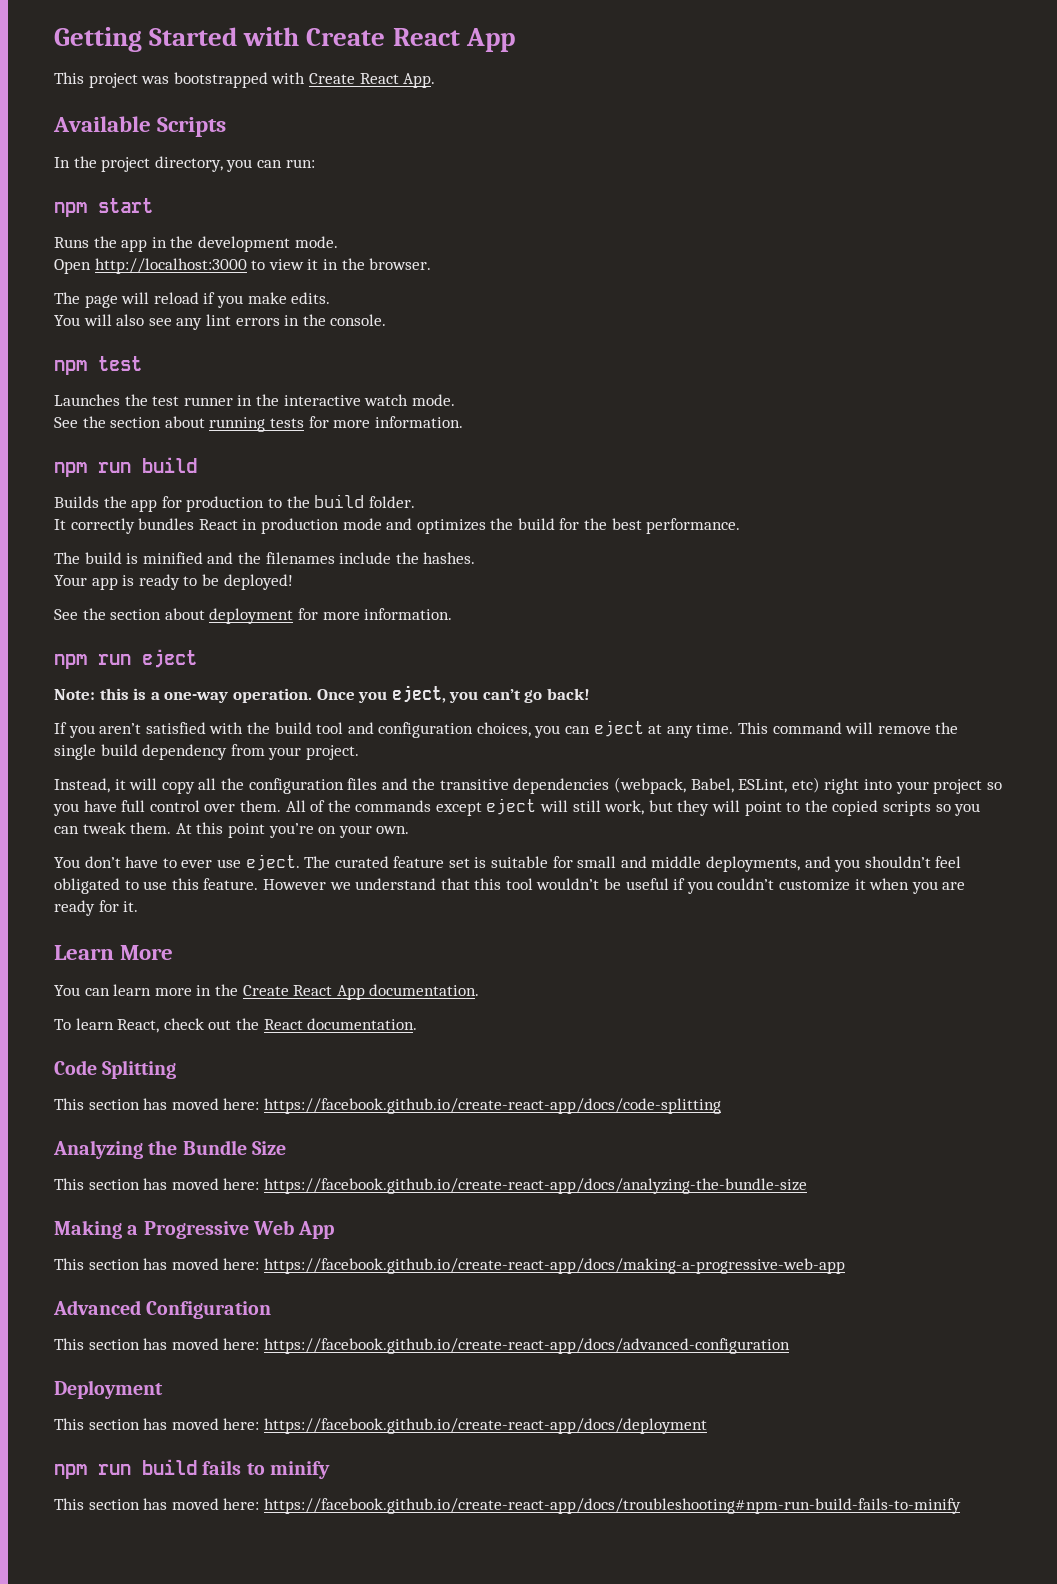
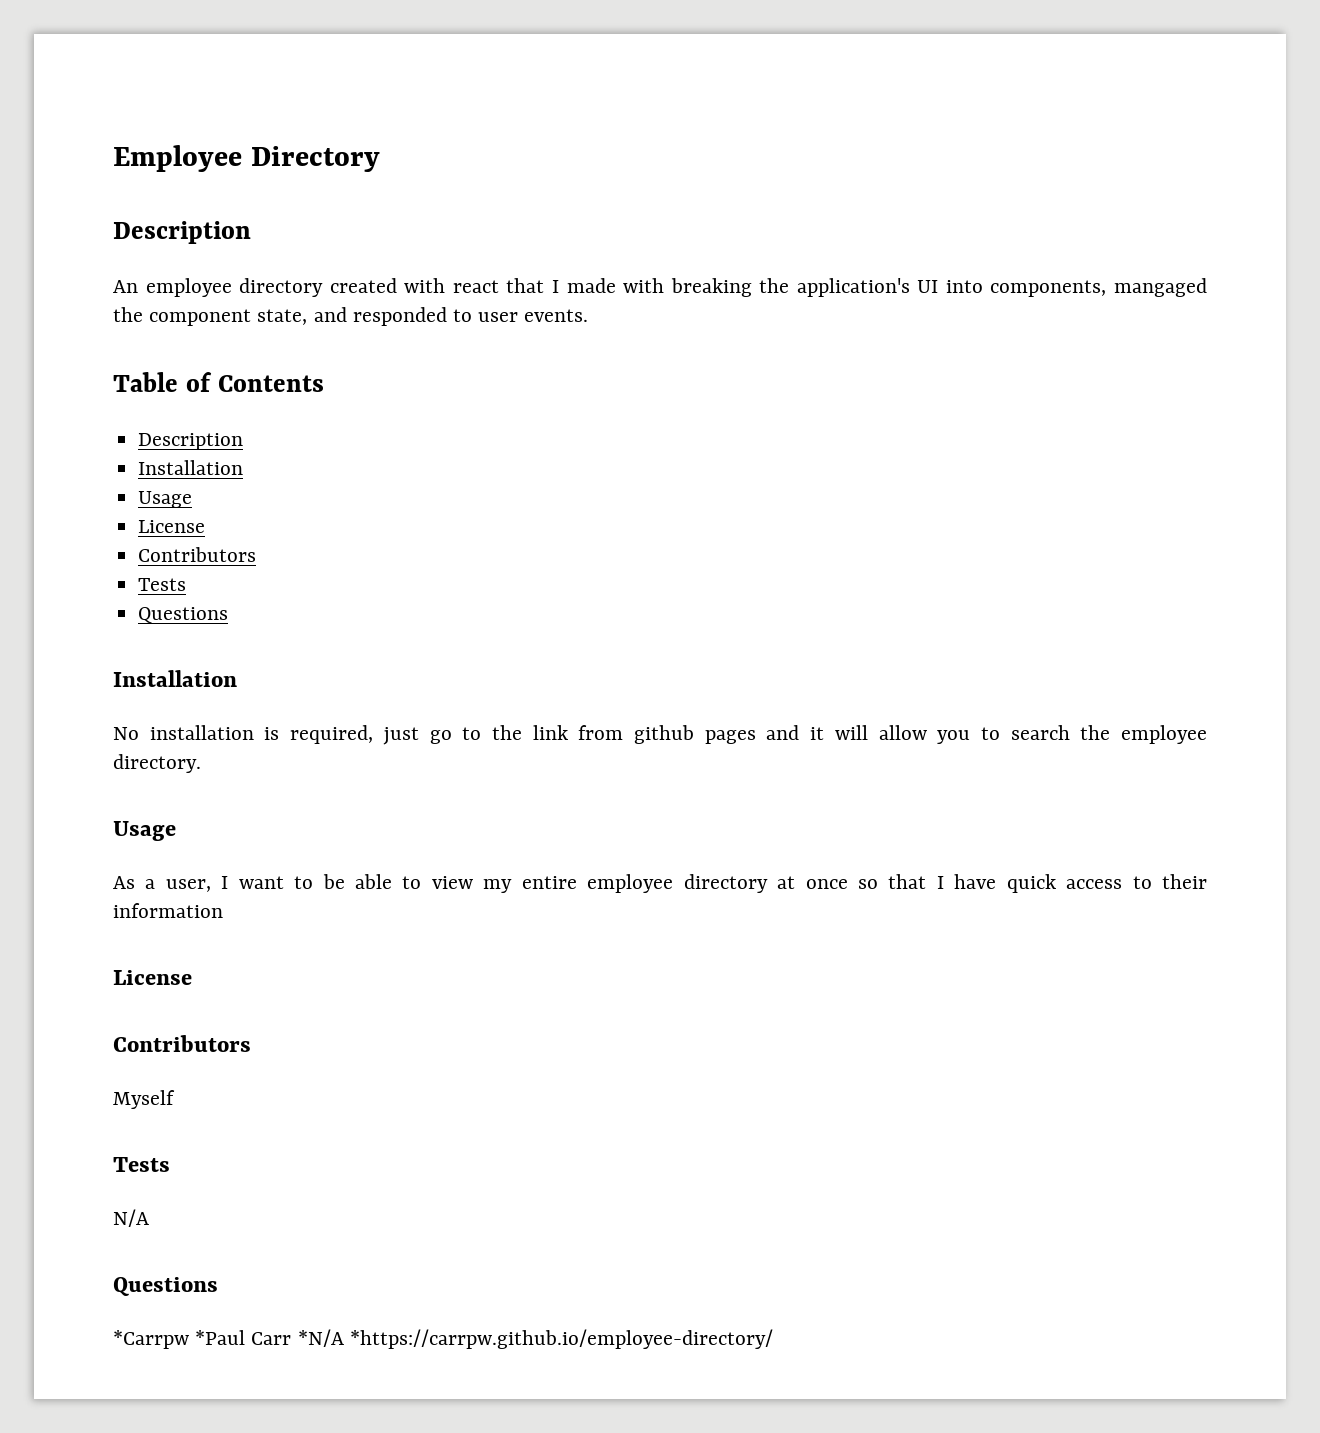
- Getting Started with Create React App
- This project was bootstrapped with Create React App.
- Available Scripts
- In the project directory, you can run:
- npm start
- Runs the app in the development mode.
- Open http://localhost:3000 to view it in the browser.
- The page will reload if you make edits.
- You will also see any lint errors in the console.
- npm test
- Launches the test runner in the interactive watch mode.
- See the section about running tests for more information.
- npm run build
- Builds the app for production to the build folder.
- It correctly bundles React in production mode and optimizes the build for the best performance.
- The build is minified and the filenames include the hashes.
- Your app is ready to be deployed!
- See the section about deployment for more information.
- npm run eject
- Note: this is a one-way operation. Once you eject, you can’t go back!
- If you aren’t satisfied with the build tool and configuration choices, you can eject at any time. This command will remove the single build dependency from your project.
- Instead, it will copy all the configuration files and the transitive dependencies (webpack, Babel, ESLint, etc) right into your project so you have full control over them. All of the commands except eject will still work, but they will point to the copied scripts so you can tweak them. At this point you’re on your own.
- You don’t have to ever use eject. The curated feature set is suitable for small and middle deployments, and you shouldn’t feel obligated to use this feature. However we understand that this tool wouldn’t be useful if you couldn’t customize it when you are ready for it.
- Learn More
- You can learn more in the Create React App documentation.
- To learn React, check out the React documentation.
- Code Splitting
- This section has moved here: https://facebook.github.io/create-react-app/docs/code-splitting
- Analyzing the Bundle Size
- This section has moved here: https://facebook.github.io/create-react-app/docs/analyzing-the-bundle-size
- Making a Progressive Web App
- This section has moved here: https://facebook.github.io/create-react-app/docs/making-a-progressive-web-app
- Advanced Configuration
- This section has moved here: https://facebook.github.io/create-react-app/docs/advanced-configuration
- Deployment
- This section has moved here: https://facebook.github.io/create-react-app/docs/deployment
- npm run build fails to minify
- This section has moved here: https://facebook.github.io/create-react-app/docs/troubleshooting#npm-run-build-fails-to-minify
+ Employee Directory
+ Description
+ An employee directory created with react that I made with breaking the application's UI into components, mangaged the component state, and responded to user events.
+ Table of Contents
+ Description
+ Installation
+ Usage
+ License
+ Contributors
+ Tests
+ Questions
+ Installation
+ No installation is required, just go to the link from github pages and it will allow you to search the employee directory.
+ Usage
+ As a user, I want to be able to view my entire employee directory at once so that I have quick access to their information
+ License
+ Contributors
+ Myself
+ Tests
+ N/A
+ Questions
+ *Carrpw *Paul Carr *N/A *https://carrpw.github.io/employee-directory/

